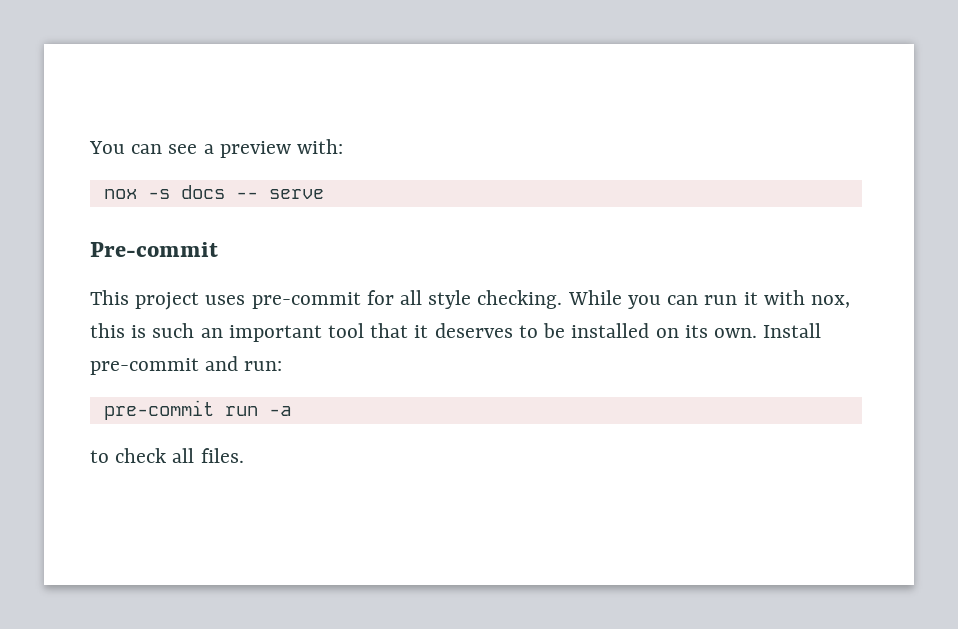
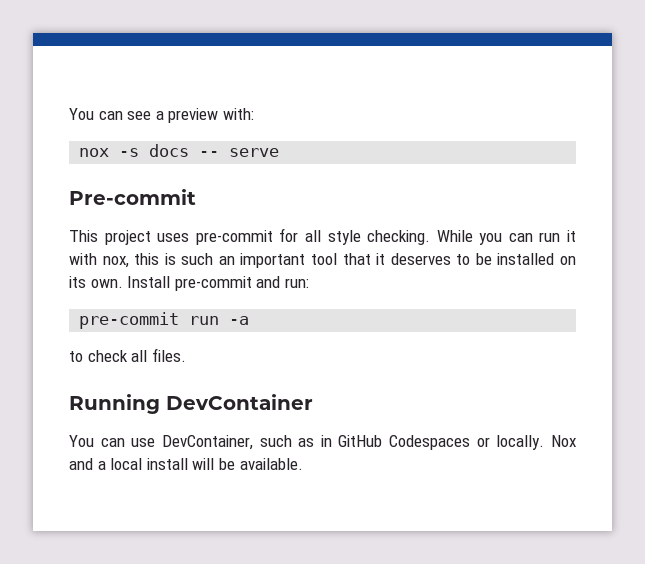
+ Running DevContainer
+ You can use DevContainer, such as in GitHub Codespaces or locally. Nox and a local install will be available.

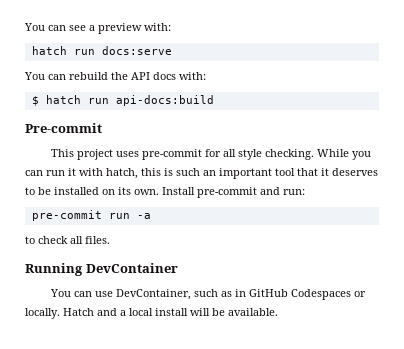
- nox -s docs -- serve
+ hatch run docs:serve
+ You can rebuild the API docs with:
+ $ hatch run api-docs:build
- While you can run it with nox, this is such an important tool that it deserves to be installed on its own.
+ While you can run it with hatch, this is such an important tool that it deserves to be installed on its own.
- Nox and a local install will be available.
+ Hatch and a local install will be available.

